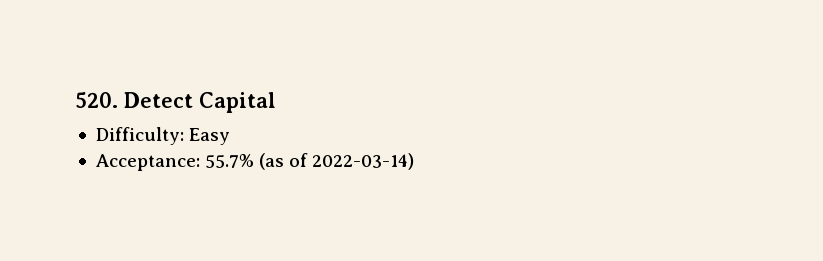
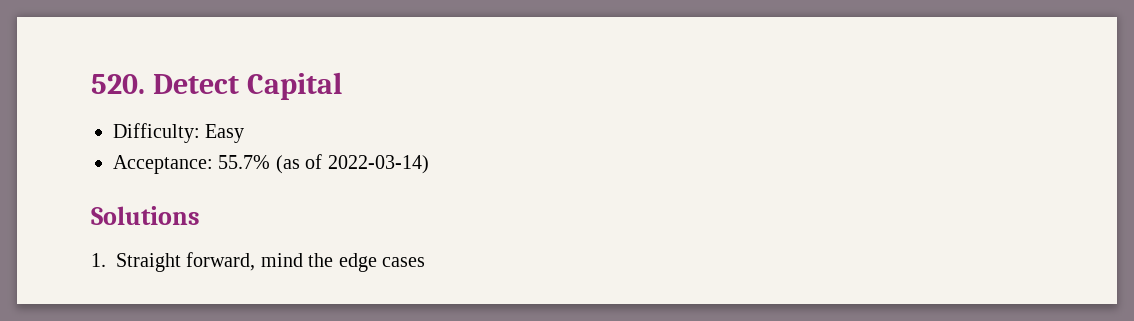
+ Solutions
+ 1. Straight forward, mind the edge cases

